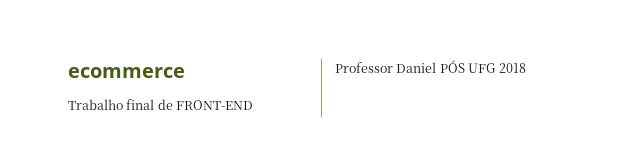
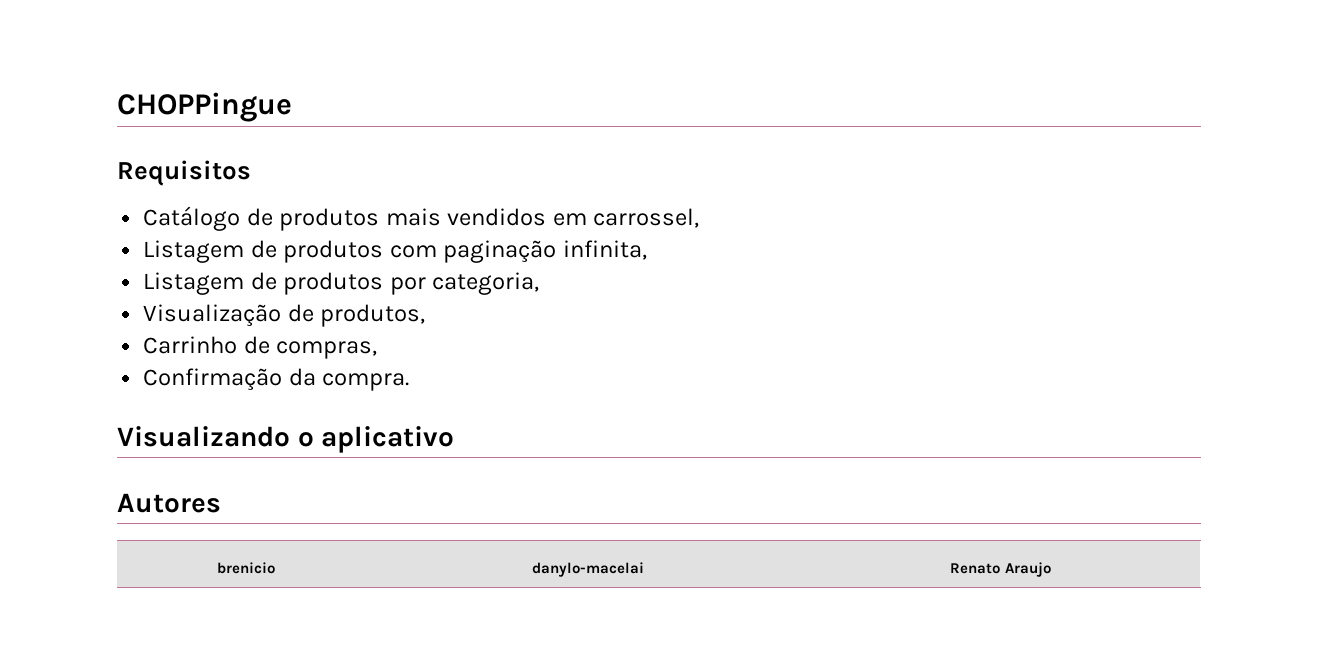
- ecommerce
- Trabalho final de FRONT-END Professor Daniel PÓS UFG 2018
+ CHOPPingue
+ Requisitos
+ Catálogo de produtos mais vendidos em carrossel,
+ Listagem de produtos com paginação infinita,
+ Listagem de produtos por categoria,
+ Visualização de produtos,
+ Carrinho de compras,
+ Confirmação da compra.
+ Visualizando o aplicativo
+ Autores
+ brenicio | danylo-macelai | Renato Araujo

